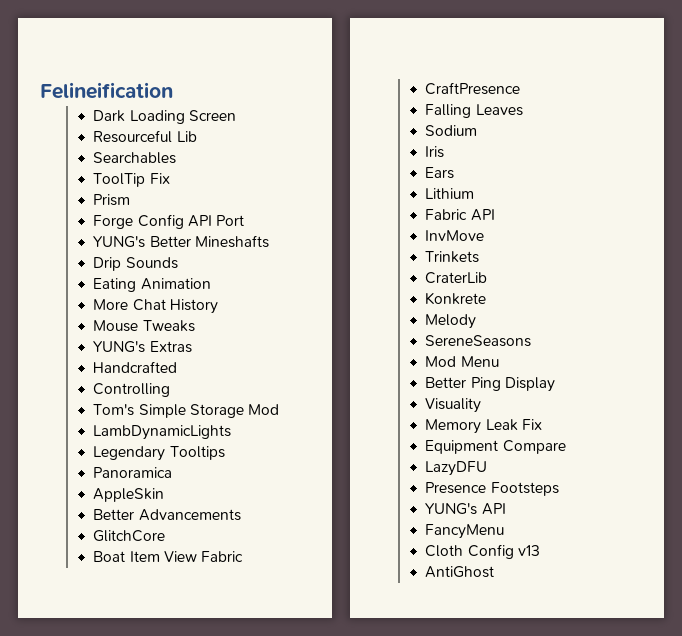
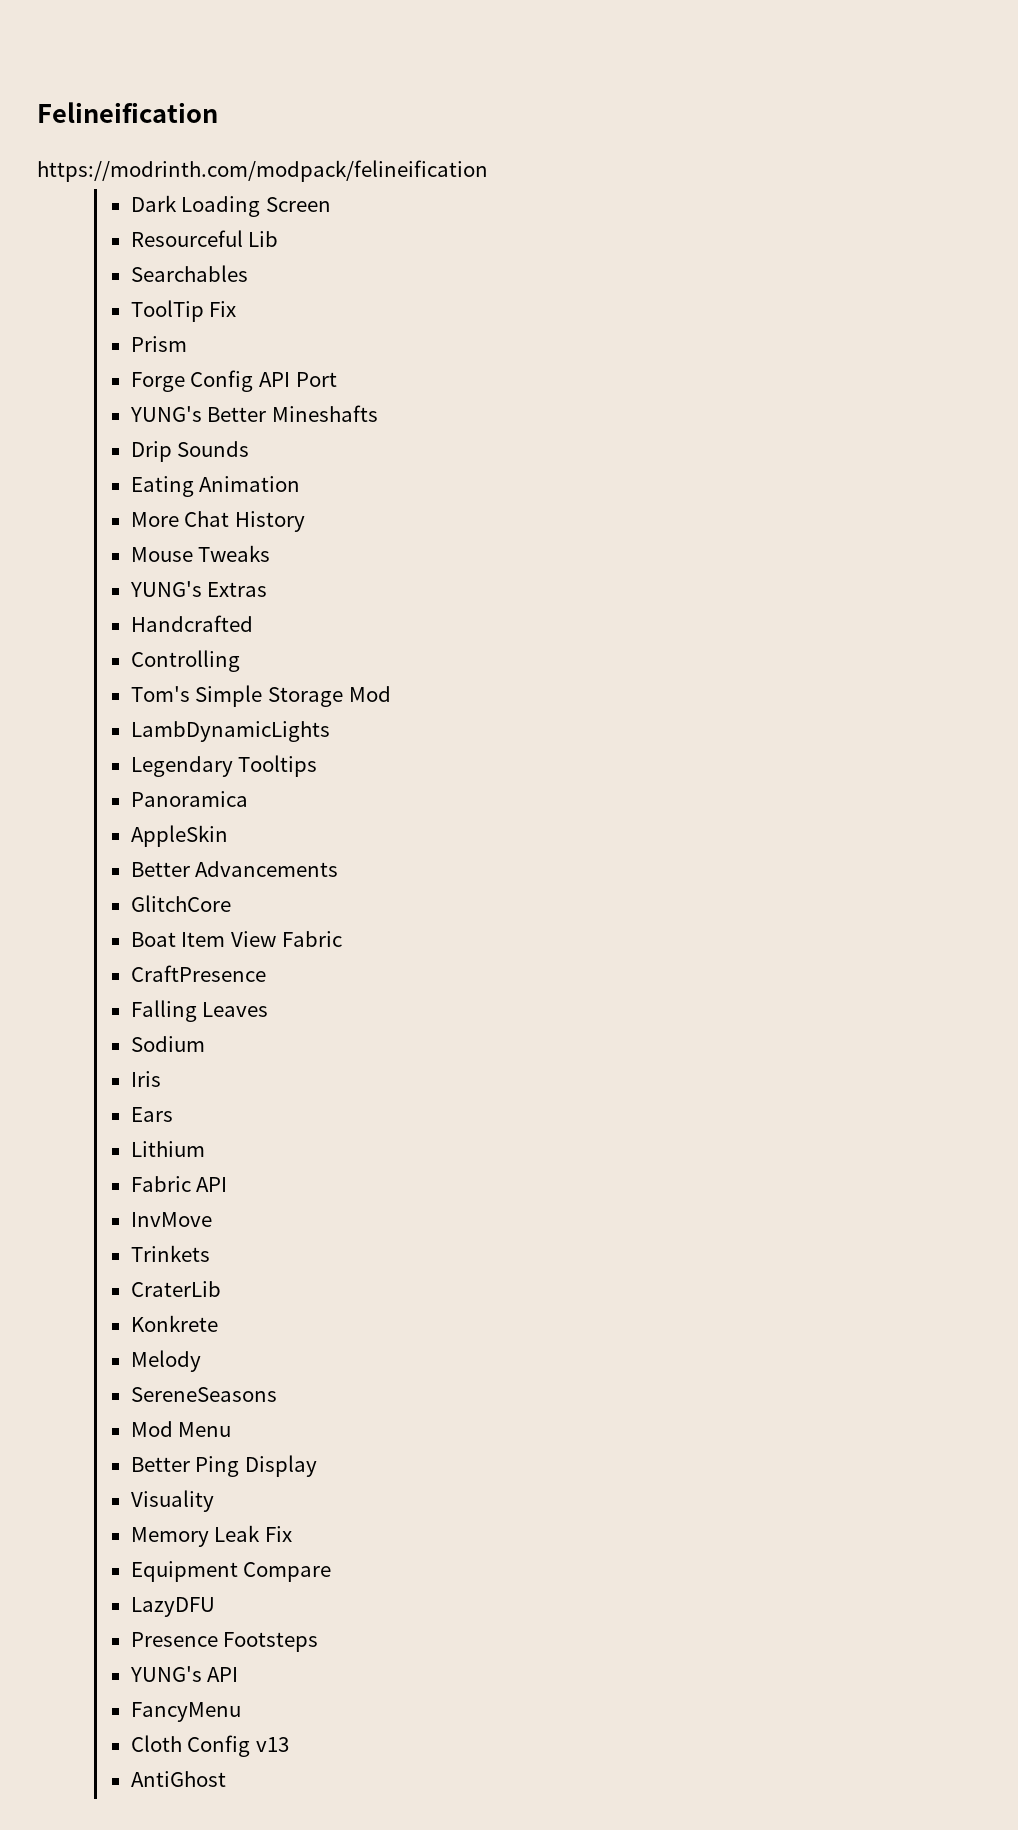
+ https://modrinth.com/modpack/felineification

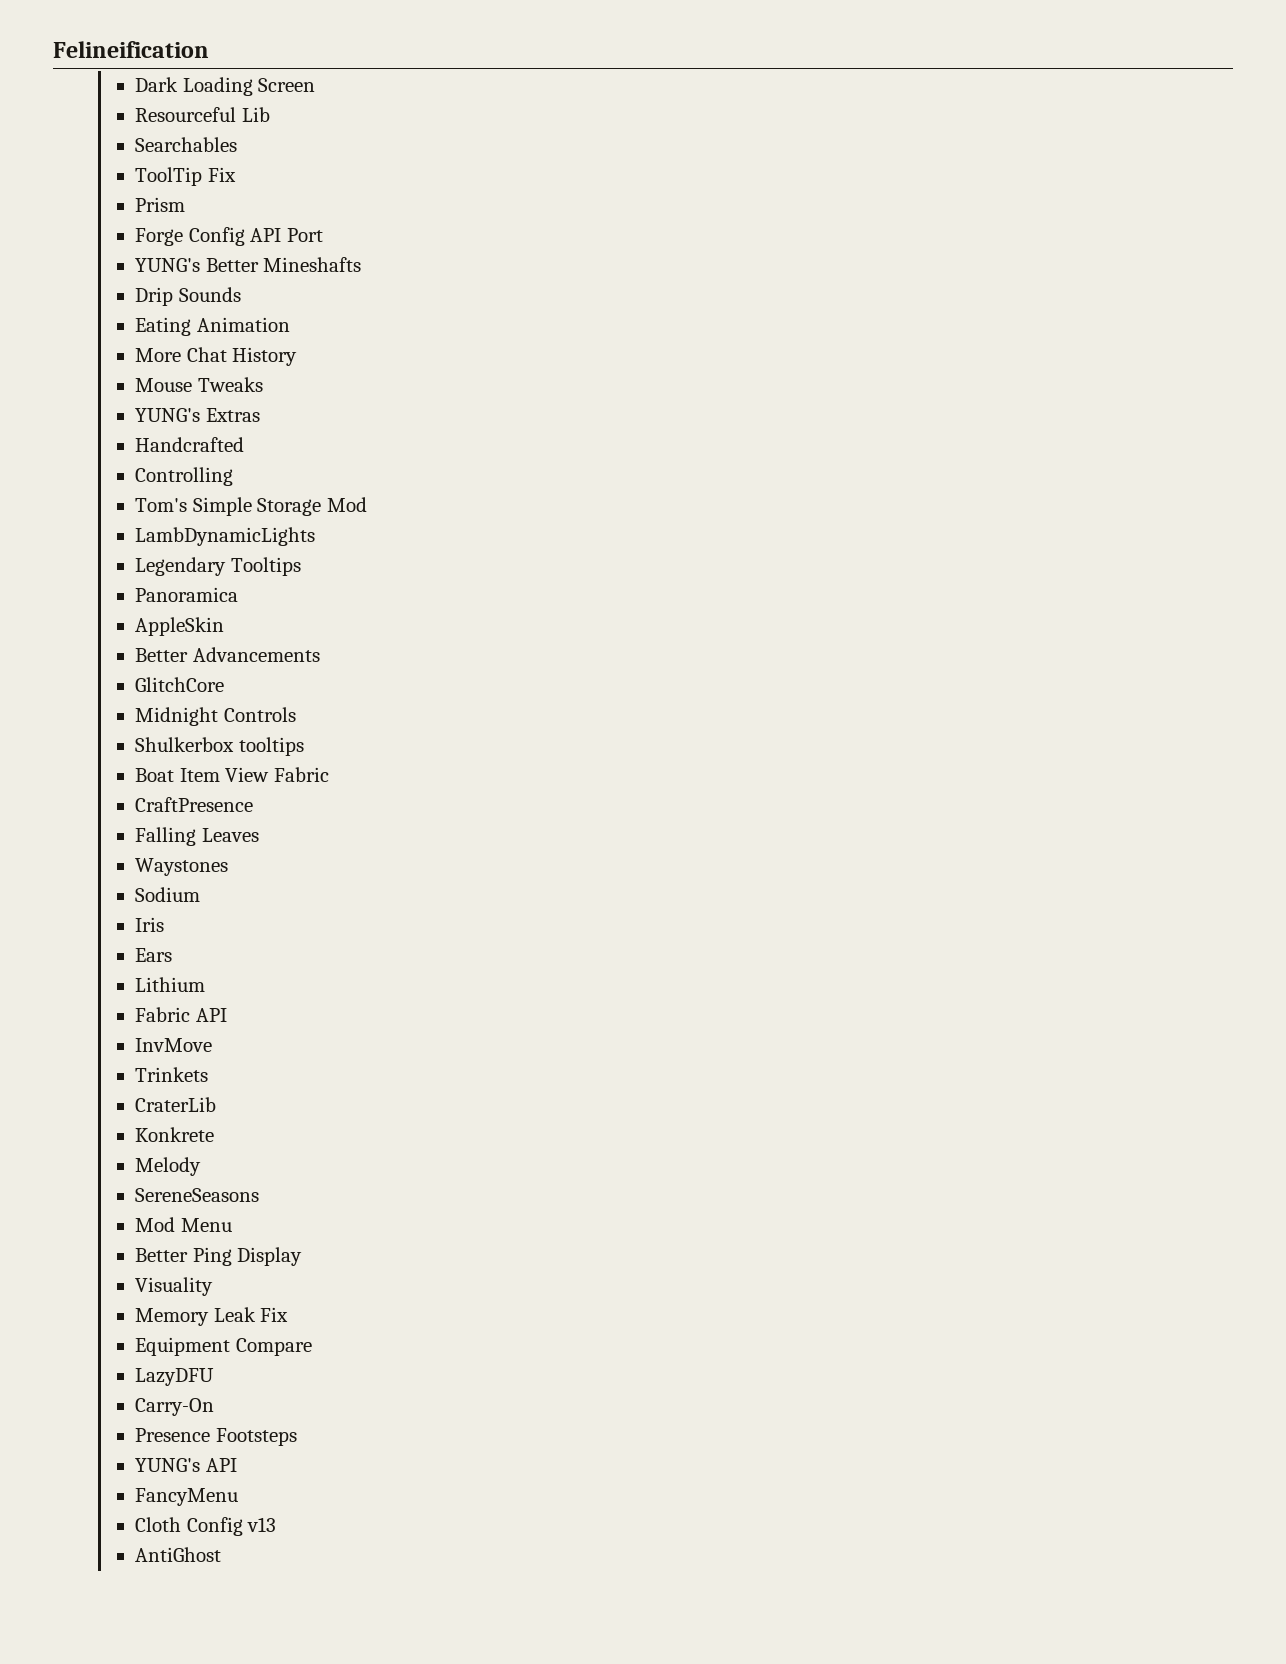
- https://modrinth.com/modpack/felineification
+ Midnight Controls
+ Shulkerbox tooltips
+ Waystones
+ Carry-On

